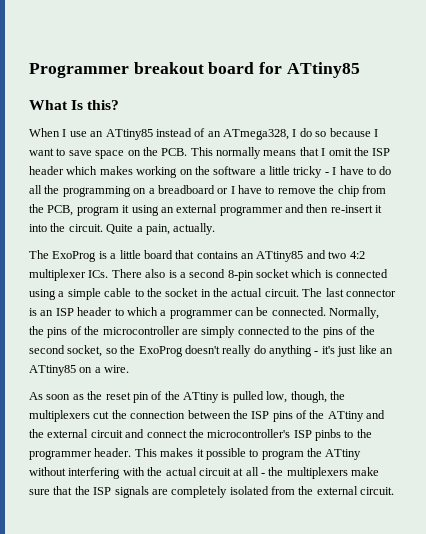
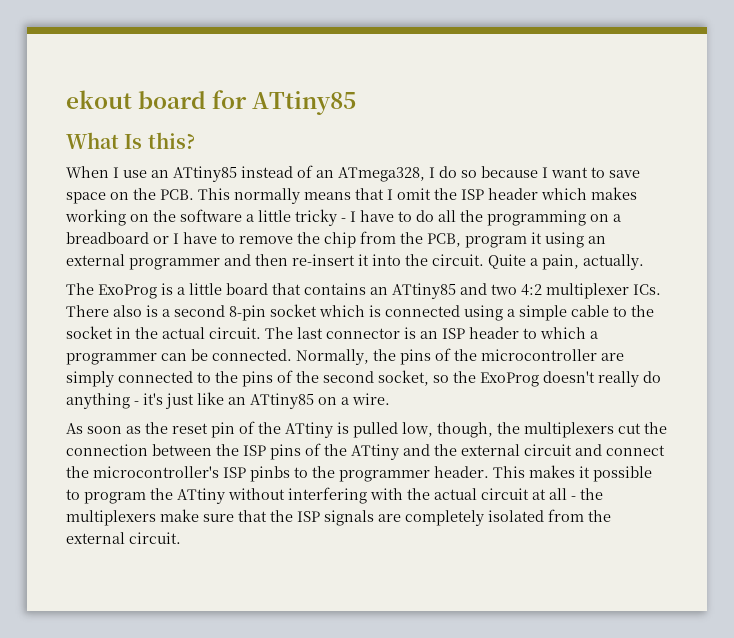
- Programmer breakout board for ATtiny85
+ ekout board for ATtiny85

